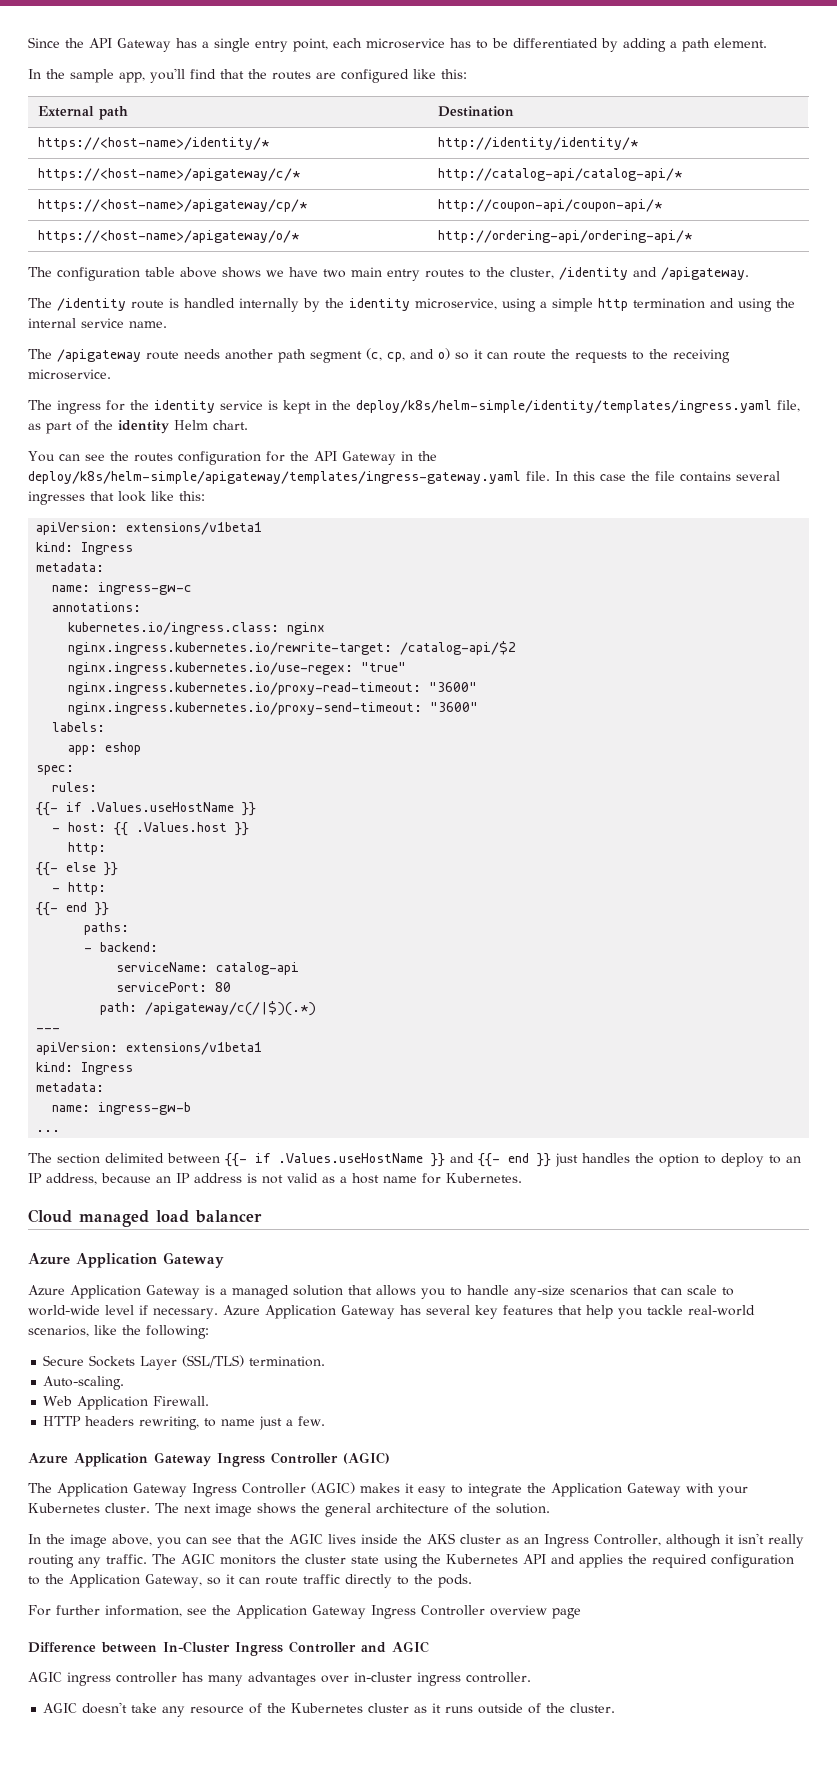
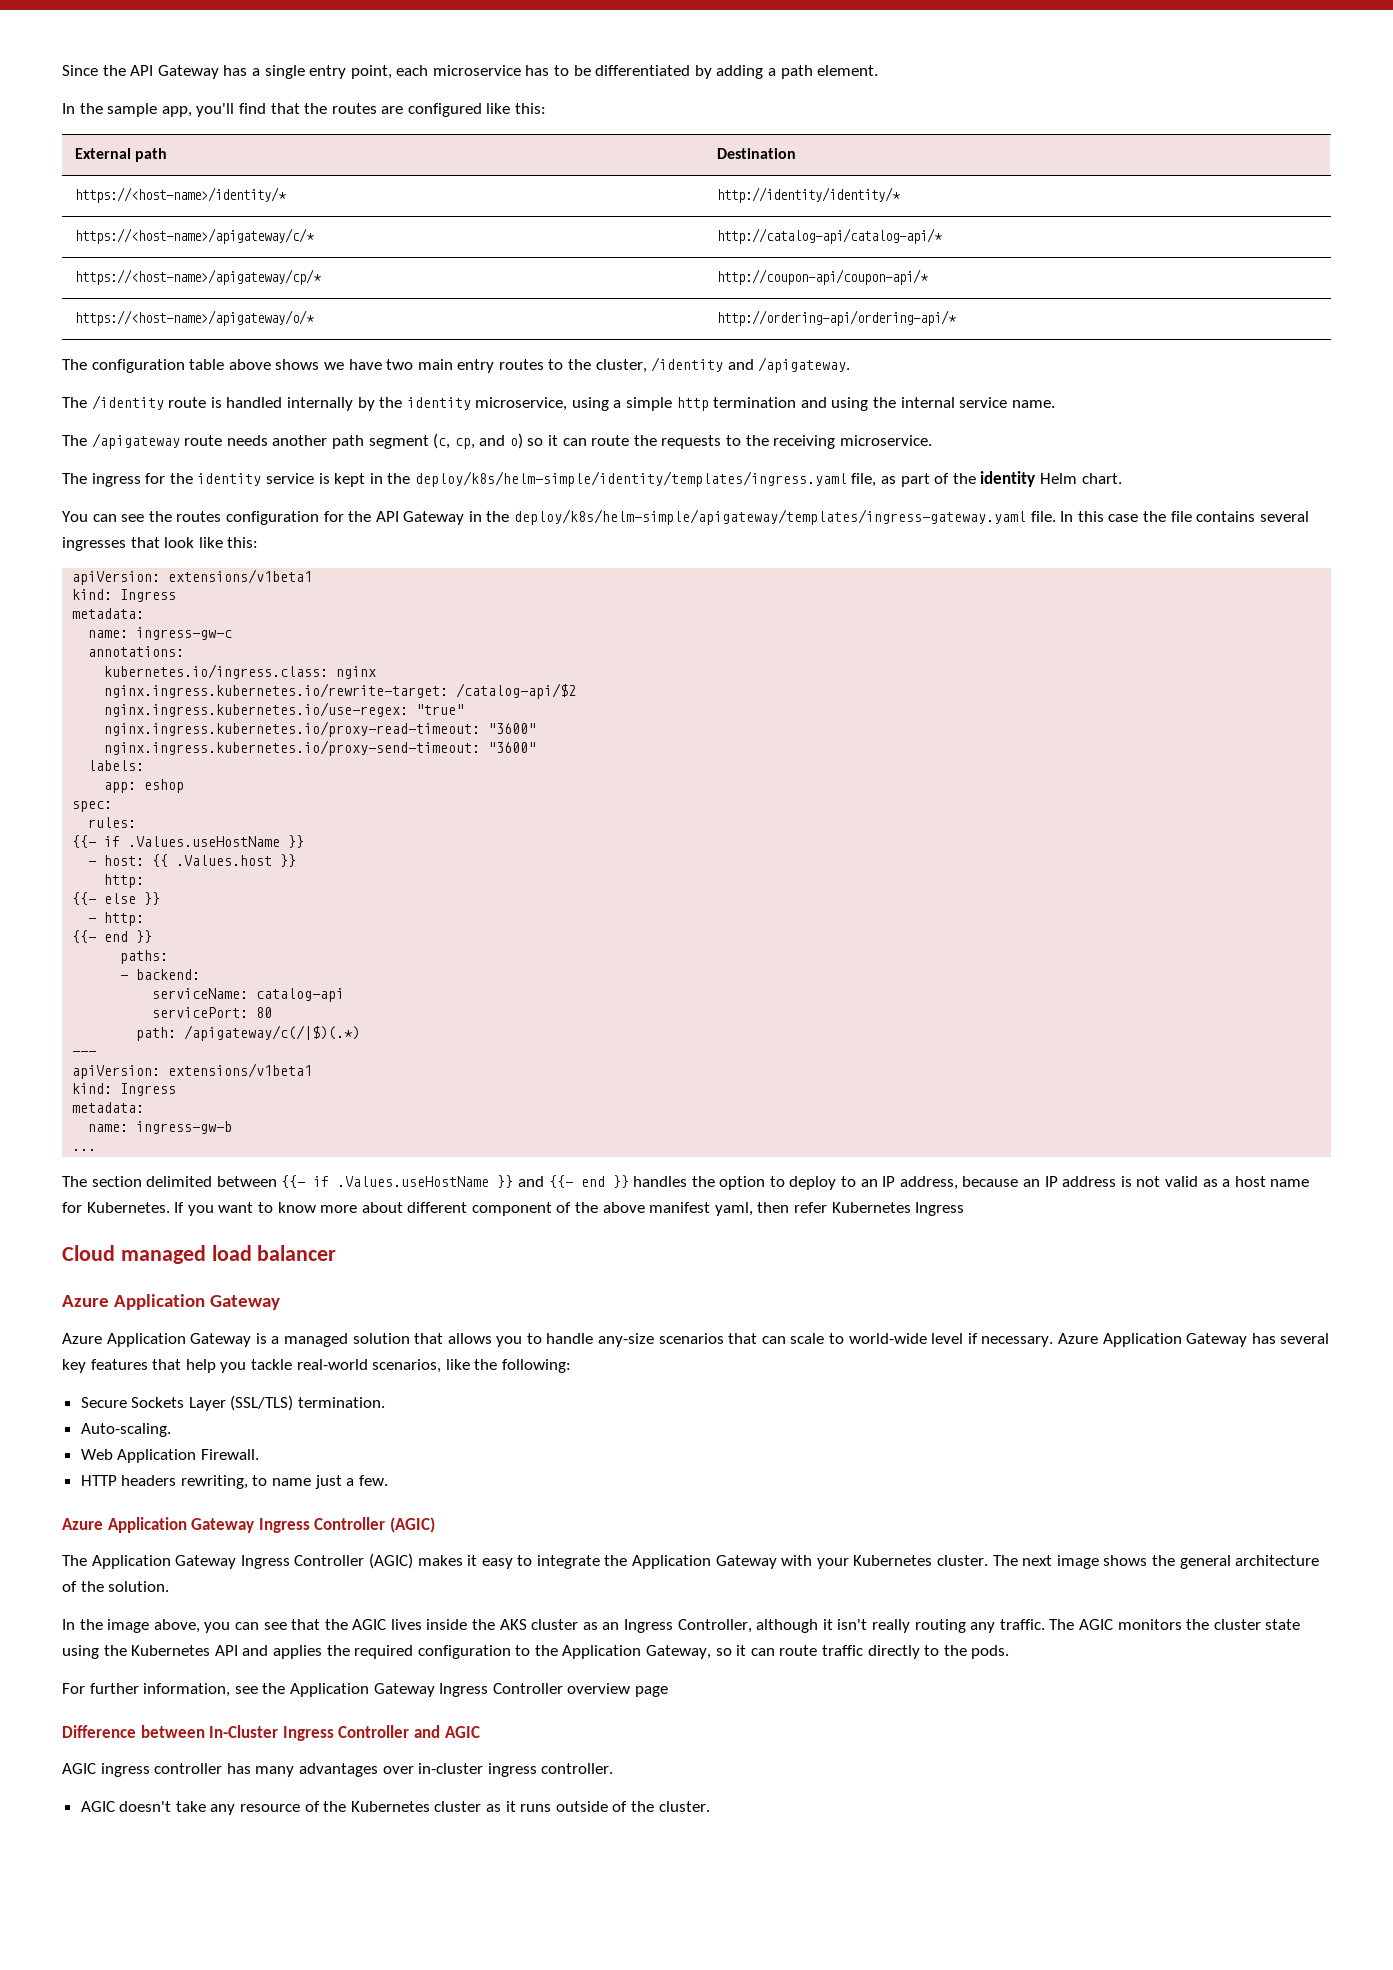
- The section delimited between {{- if .Values.useHostName }} and {{- end }} just handles the option to deploy to an IP address, because an IP address is not valid as a host name for Kubernetes.
+ The section delimited between {{- if .Values.useHostName }} and {{- end }} handles the option to deploy to an IP address, because an IP address is not valid as a host name for Kubernetes. If you want to know more about different component of the above manifest yaml, then refer Kubernetes Ingress

